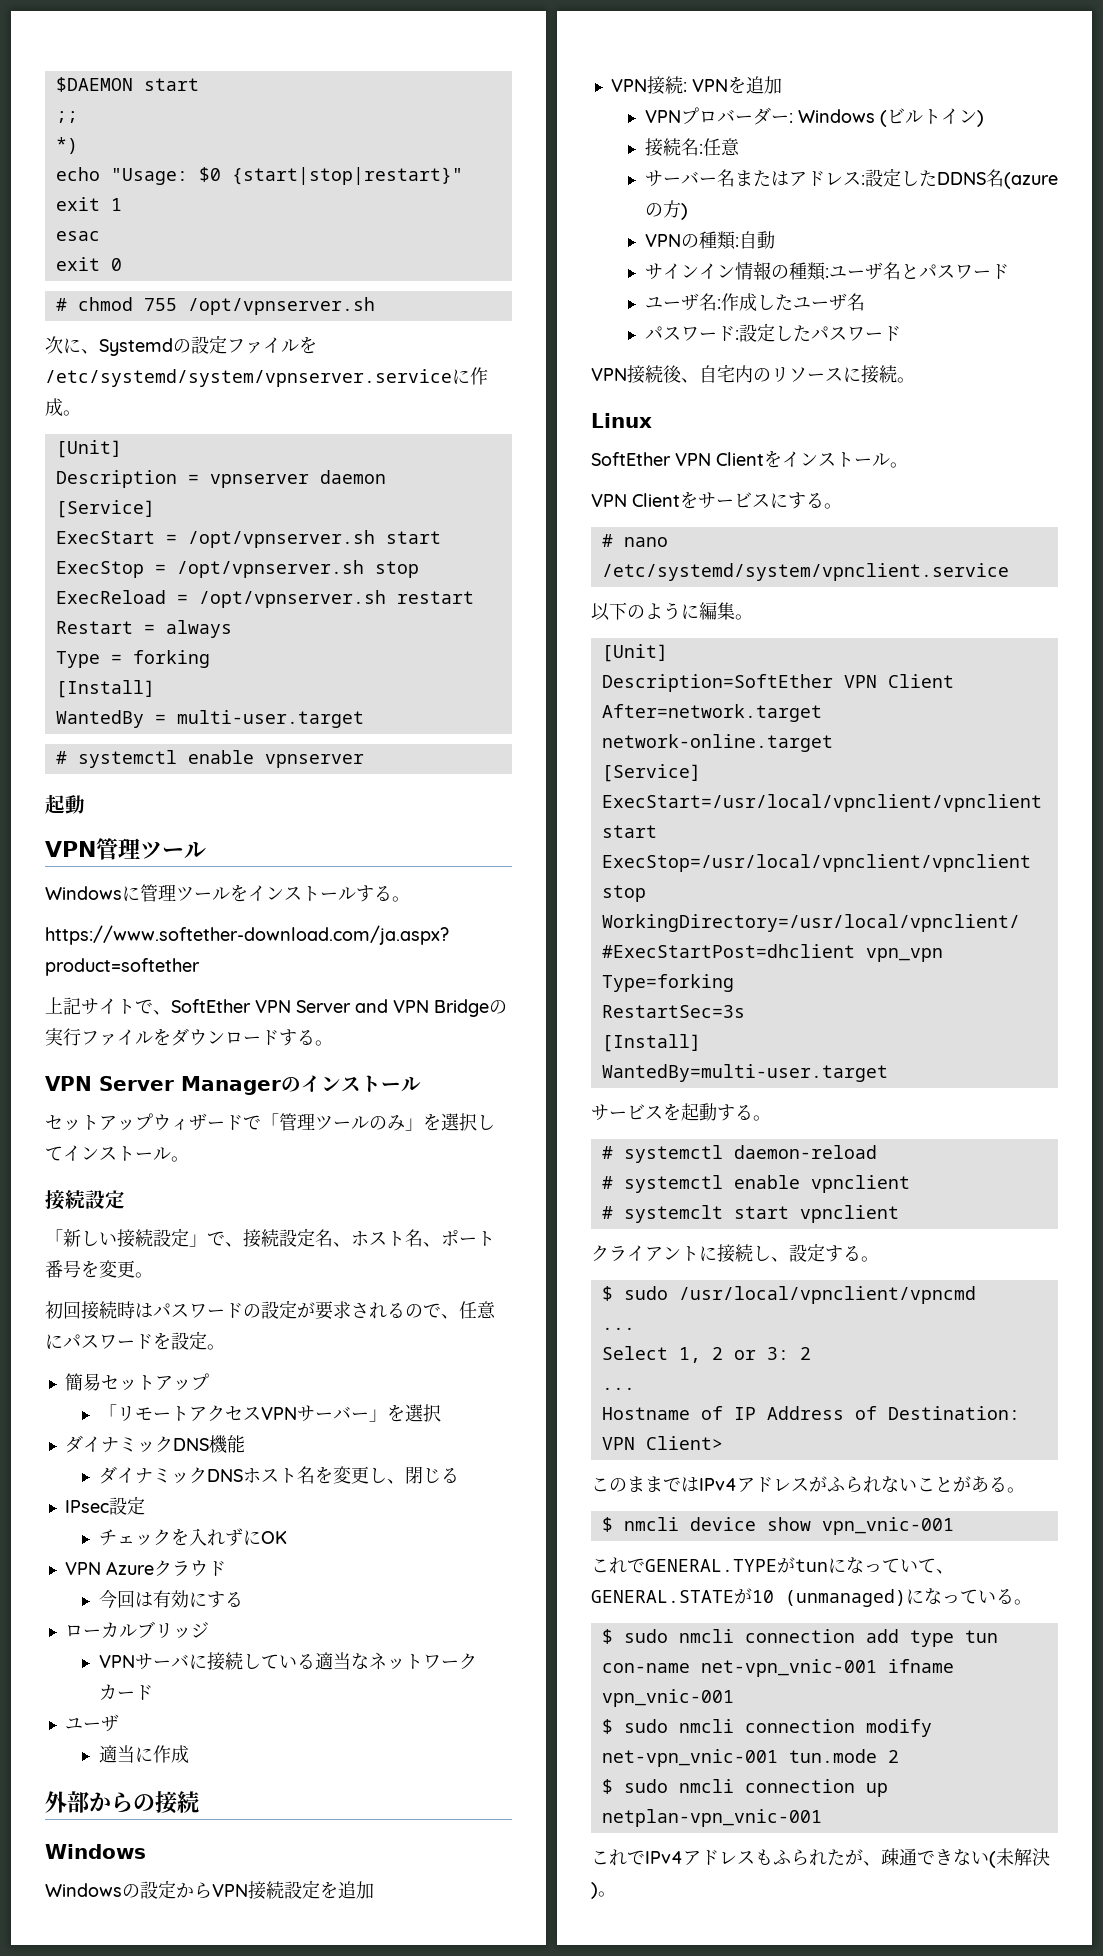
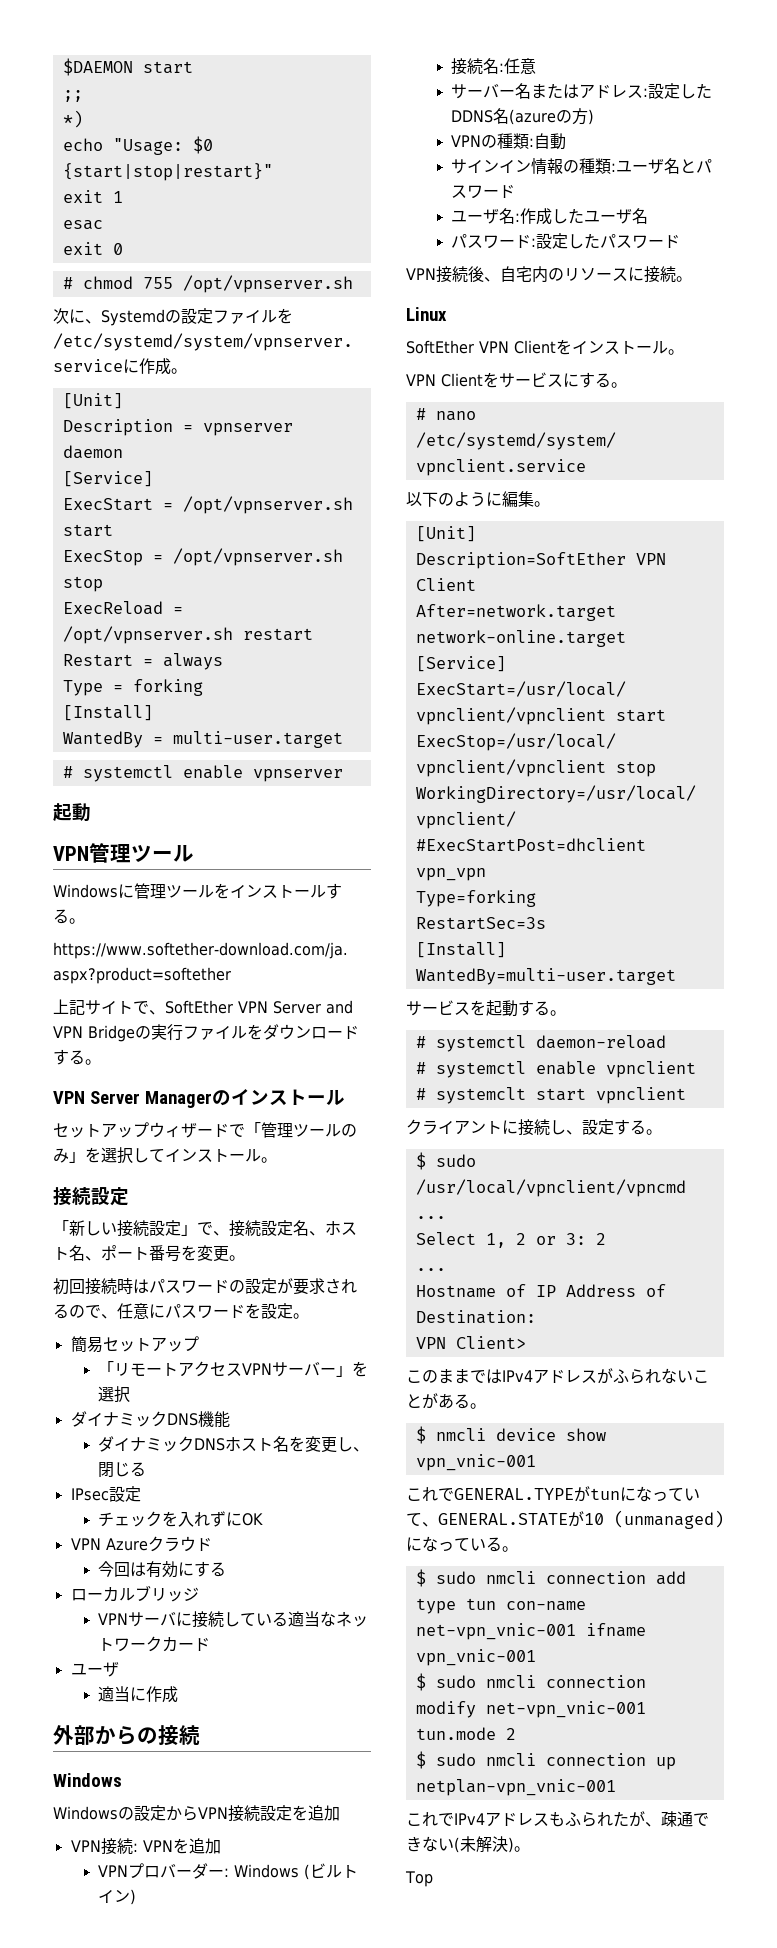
+ Top

